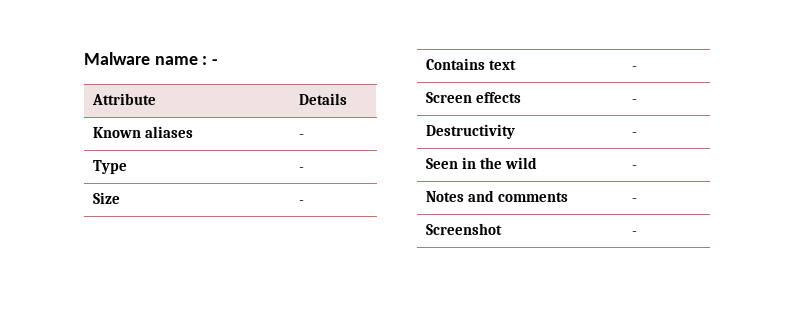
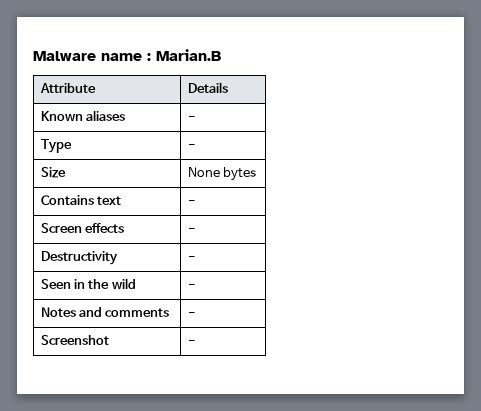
- Malware name : -
+ Malware name : Marian.B
- Size | -
+ Size | None bytes

